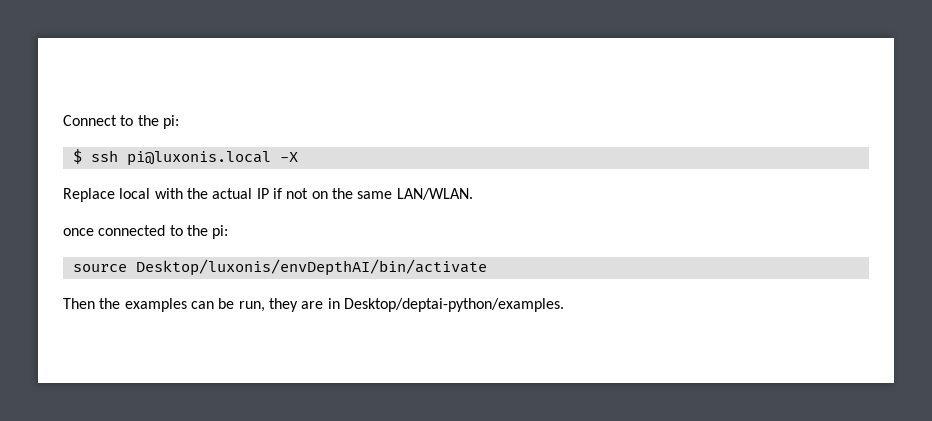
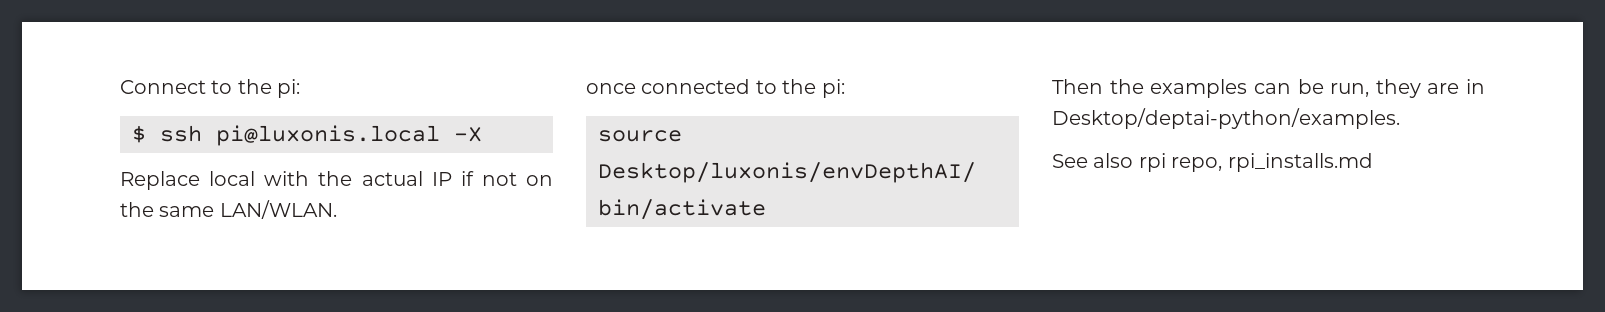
+ See also rpi repo, rpi_installs.md

